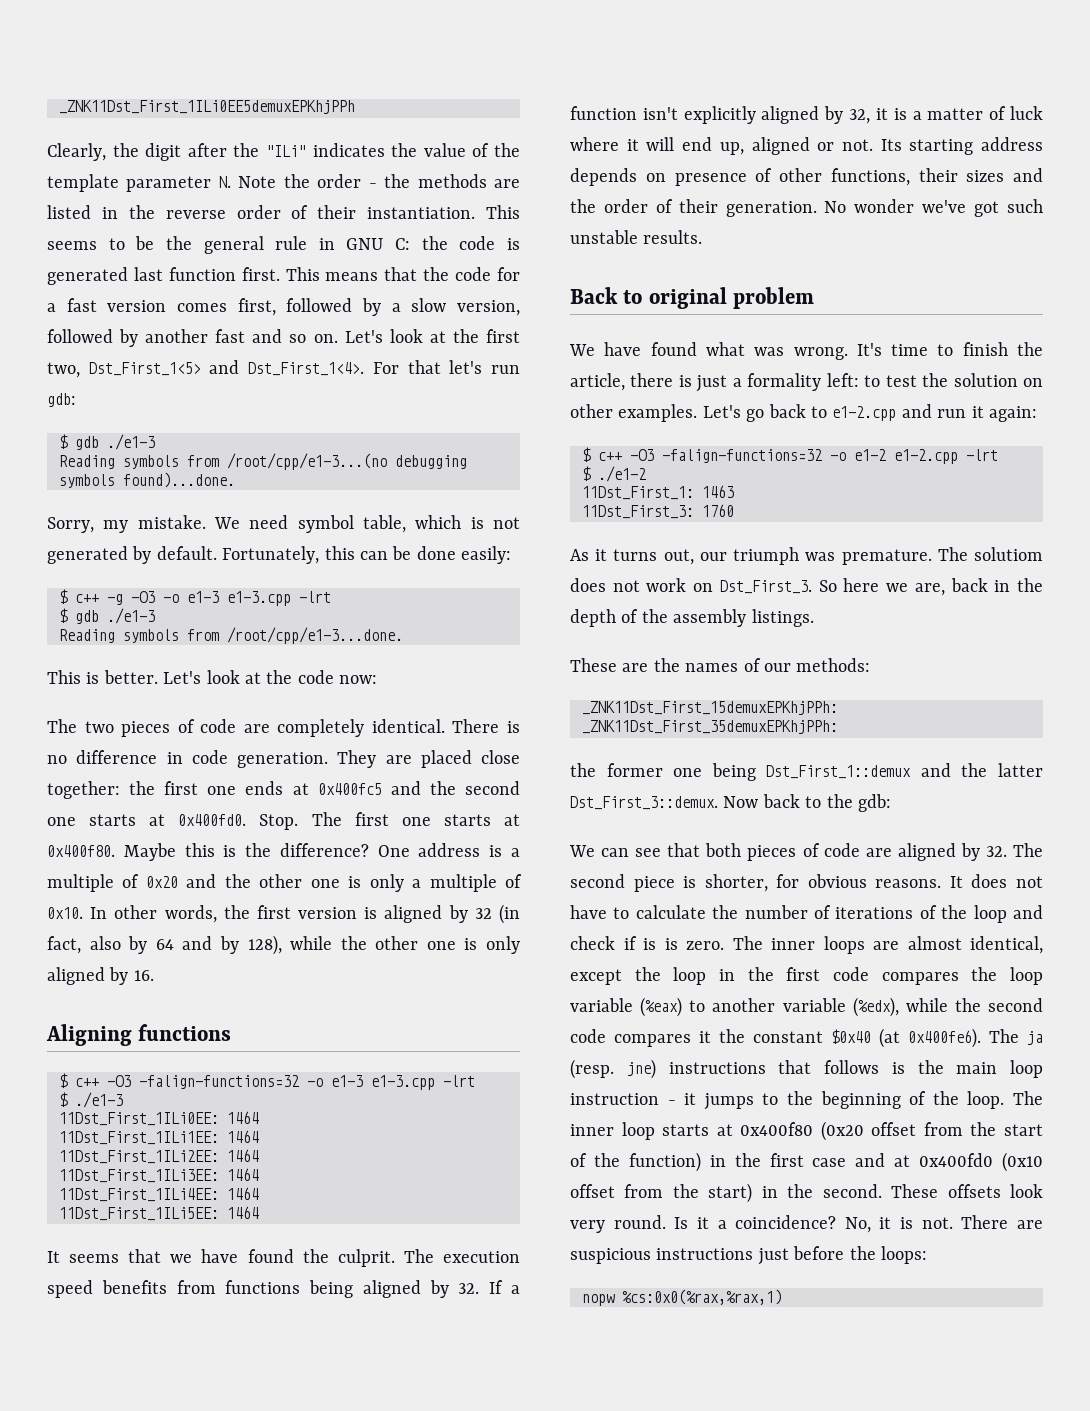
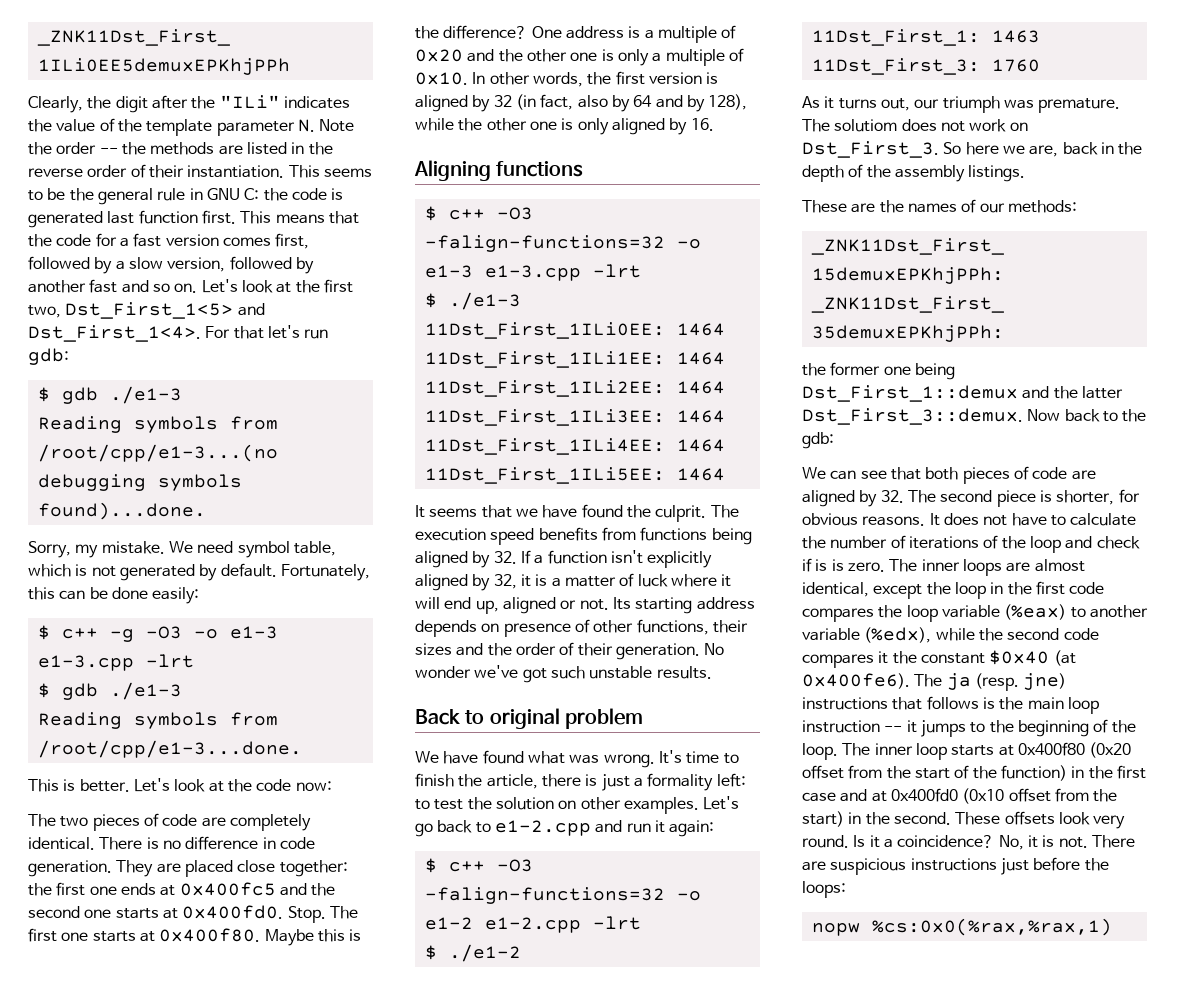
- Clearly, the digit after the "ILi" indicates the value of the template parameter N. Note the order - the methods are listed in the reverse order of their instantiation.
+ Clearly, the digit after the "ILi" indicates the value of the template parameter N. Note the order -- the methods are listed in the reverse order of their instantiation.
- The ja (resp. jne) instructions that follows is the main loop instruction - it jumps to the beginning of the loop.
+ The ja (resp. jne) instructions that follows is the main loop instruction -- it jumps to the beginning of the loop.

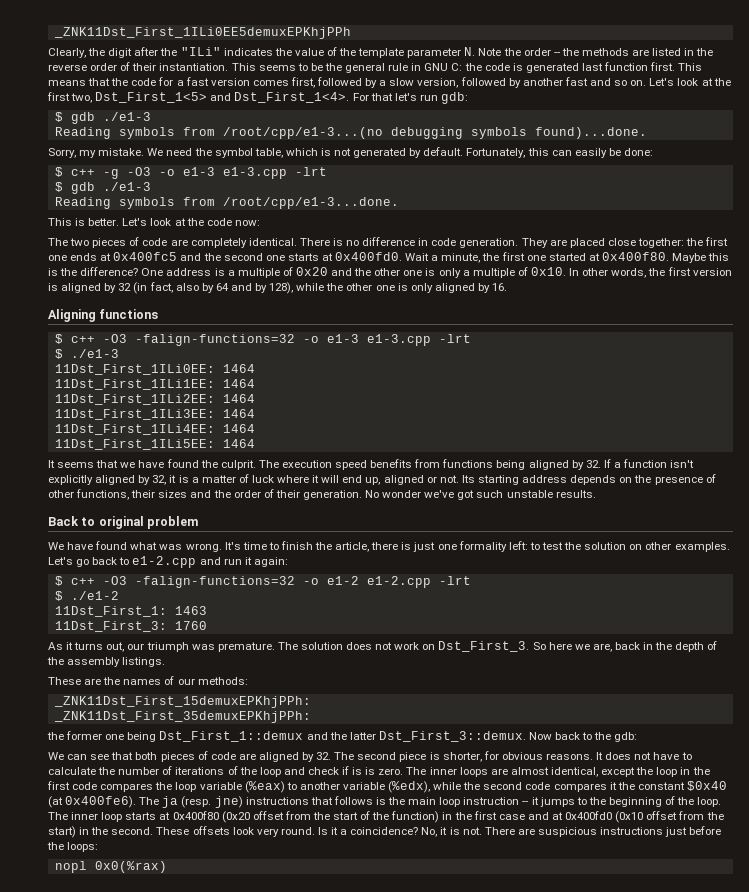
- We need symbol table, which is not generated by default.
+ We need the symbol table, which is not generated by default.
- Fortunately, this can be done easily:
+ Fortunately, this can easily be done:
- Stop. The first one starts at 0x400f80.
+ Wait a minute, the first one started at 0x400f80.
- Its starting address depends on presence of other functions, their sizes and the order of their generation.
+ Its starting address depends on the presence of other functions, their sizes and the order of their generation.
- It's time to finish the article, there is just a formality left: to test the solution on other examples.
+ It's time to finish the article, there is just one formality left: to test the solution on other examples.
- The solutiom does not work on Dst_First_3.
+ The solution does not work on Dst_First_3.
- nopw %cs:0x0(%rax,%rax,1)
+ nopl 0x0(%rax)

